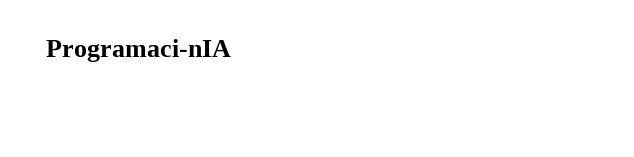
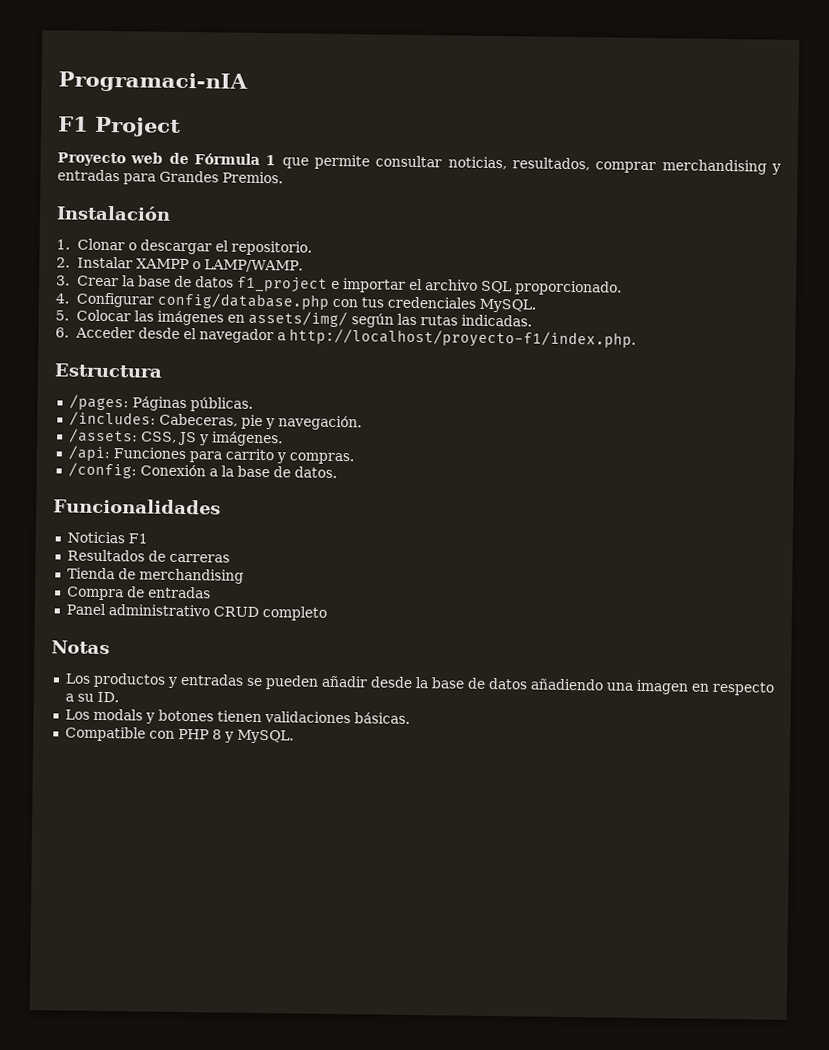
+ F1 Project
+ Proyecto web de Fórmula 1 que permite consultar noticias, resultados, comprar merchandising y entradas para Grandes Premios.
+ Instalación
+ 1. Clonar o descargar el repositorio.
+ 2. Instalar XAMPP o LAMP/WAMP.
+ 3. Crear la base de datos f1_project e importar el archivo SQL proporcionado.
+ 4. Configurar config/database.php con tus credenciales MySQL.
+ 5. Colocar las imágenes en assets/img/ según las rutas indicadas.
+ 6. Acceder desde el navegador a http://localhost/proyecto-f1/index.php.
+ Estructura
+ /pages: Páginas públicas.
+ /includes: Cabeceras, pie y navegación.
+ /assets: CSS, JS y imágenes.
+ /api: Funciones para carrito y compras.
+ /config: Conexión a la base de datos.
+ Funcionalidades
+ Noticias F1
+ Resultados de carreras
+ Tienda de merchandising
+ Compra de entradas
+ Panel administrativo CRUD completo
+ Notas
+ Los productos y entradas se pueden añadir desde la base de datos añadiendo una imagen en respecto a su ID.
+ Los modals y botones tienen validaciones básicas.
+ Compatible con PHP 8 y MySQL.

